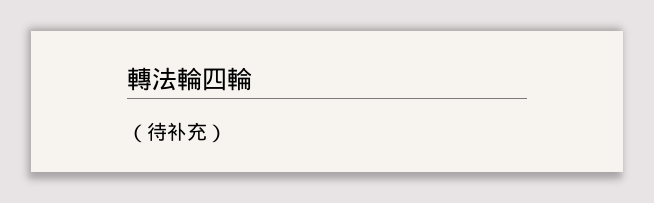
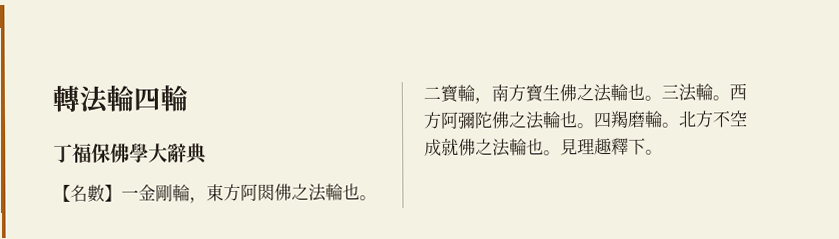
- （待补充）
+ 丁福保佛學大辭典
+ 【名數】一金剛輪，東方阿閦佛之法輪也。二寶輪，南方寶生佛之法輪也。三法輪。西方阿彌陀佛之法輪也。四羯磨輪。北方不空成就佛之法輪也。見理趣釋下。

